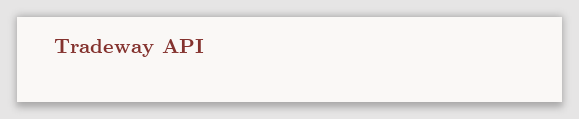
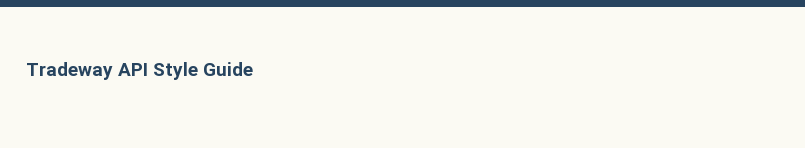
- Tradeway API
+ Tradeway API Style Guide

